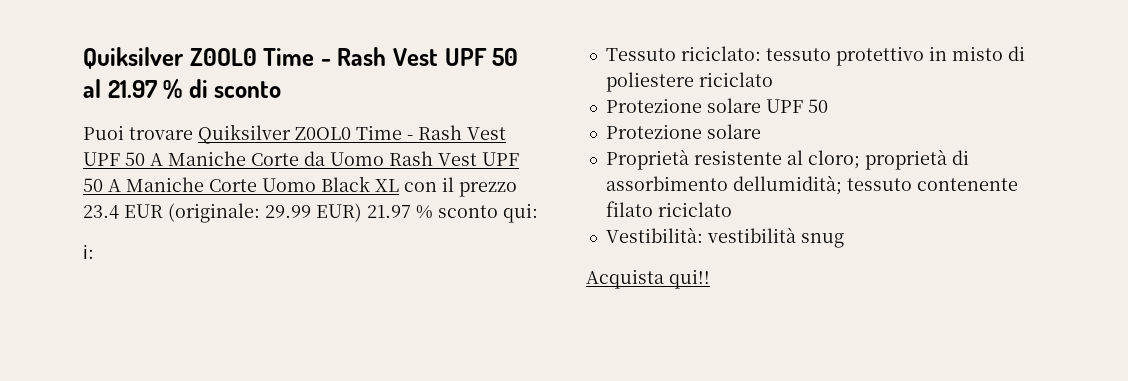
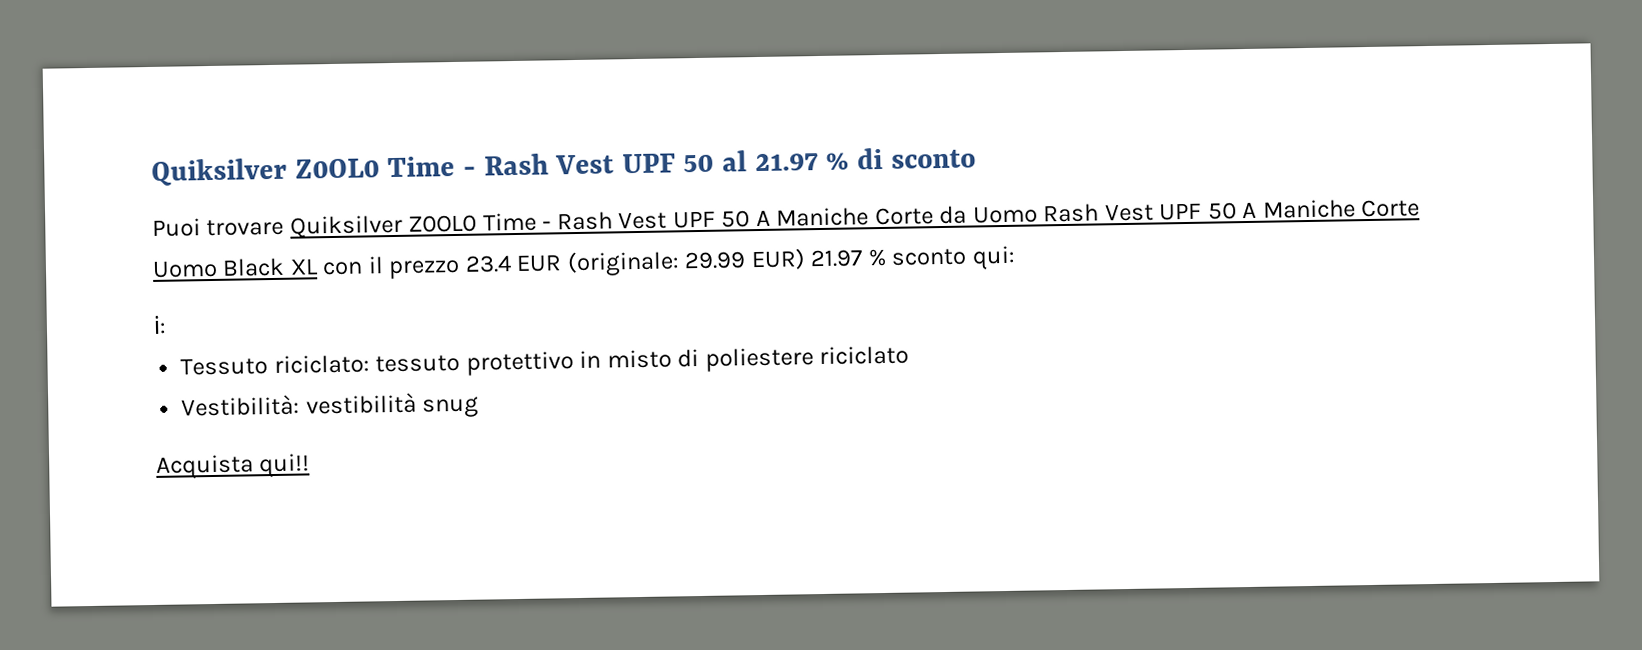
- Protezione solare UPF 50
- Protezione solare
- Proprietà resistente al cloro; proprietà di assorbimento dellumidità; tessuto contenente filato riciclato

